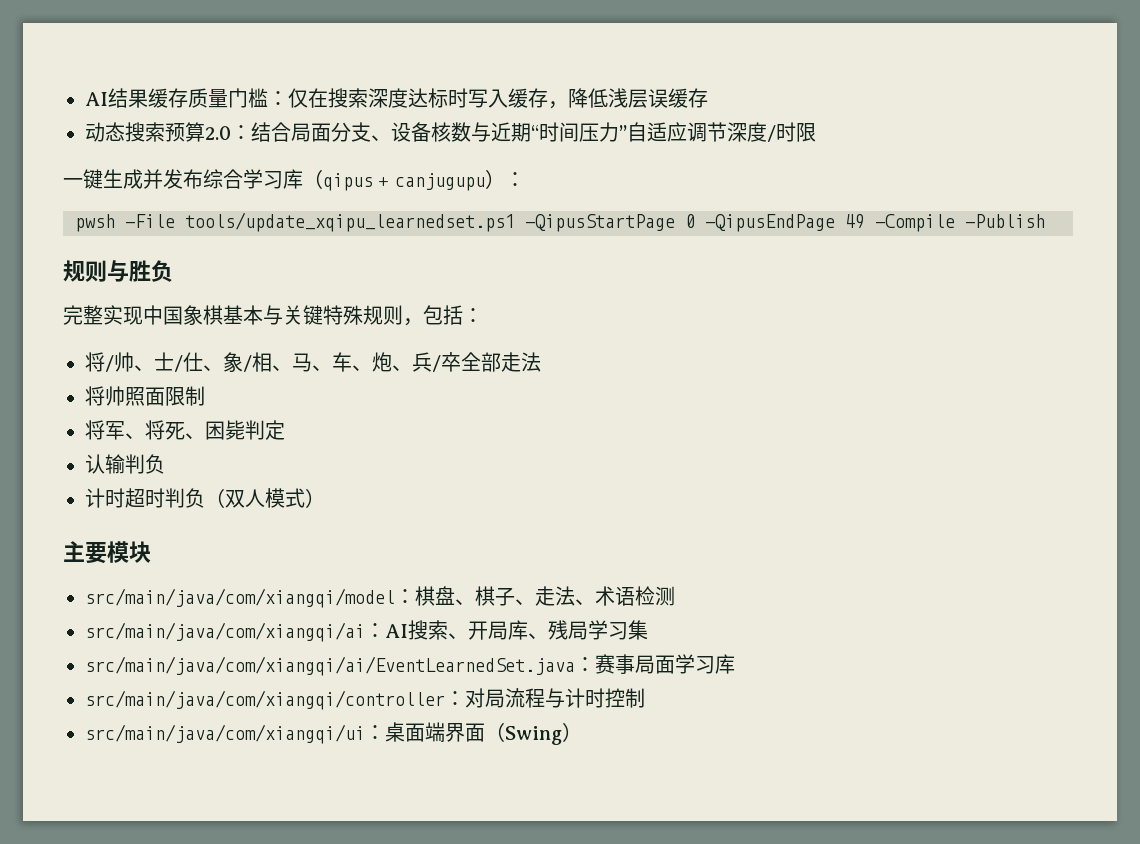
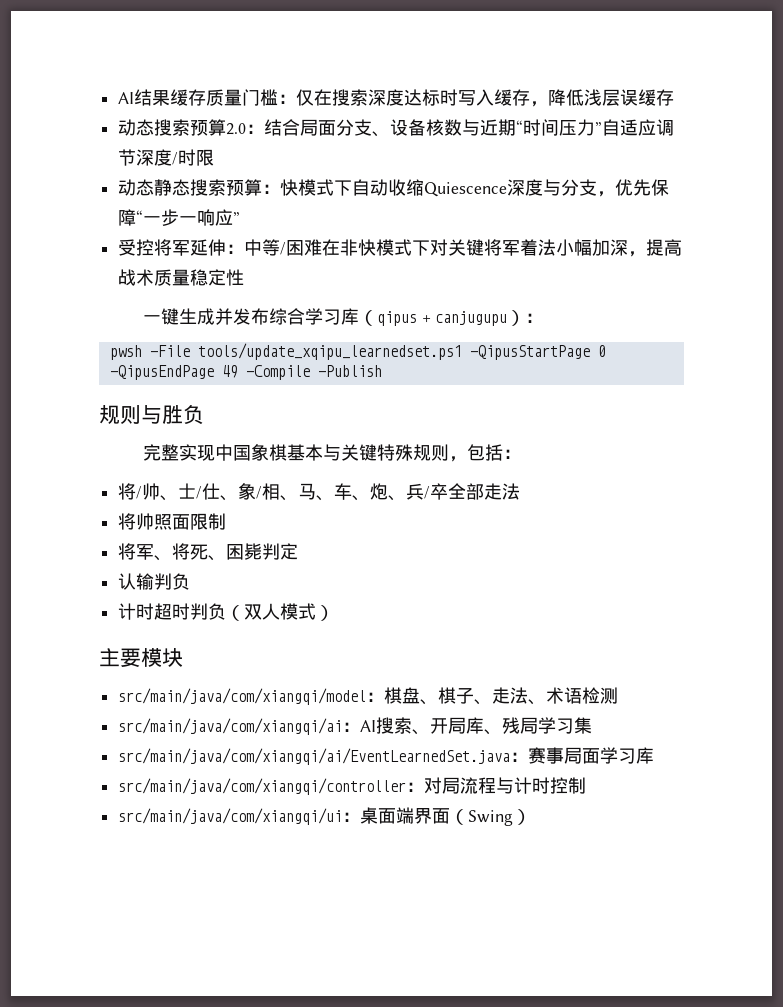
+ 动态静态搜索预算：快模式下自动收缩Quiescence深度与分支，优先保障“一步一响应”
+ 受控将军延伸：中等/困难在非快模式下对关键将军着法小幅加深，提高战术质量稳定性

